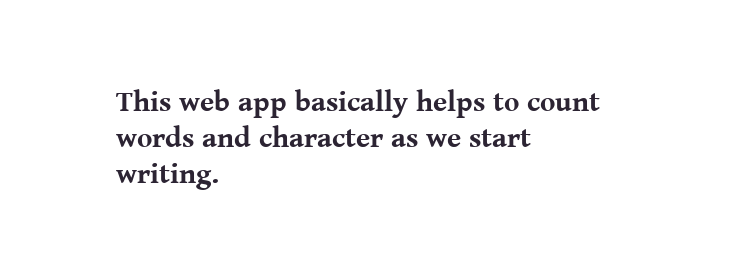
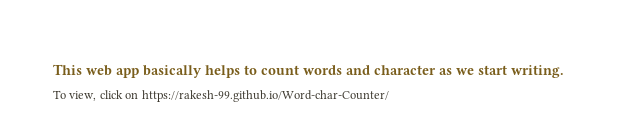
+ To view, click on https://rakesh-99.github.io/Word-char-Counter/

